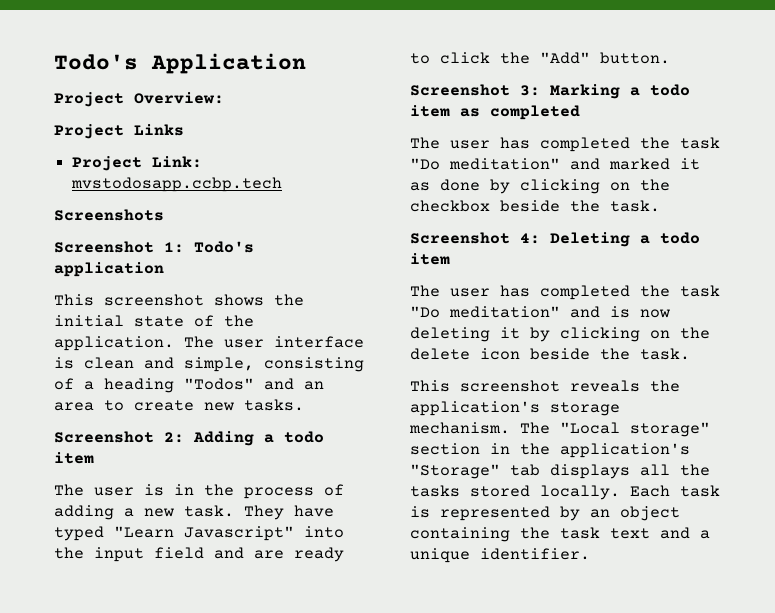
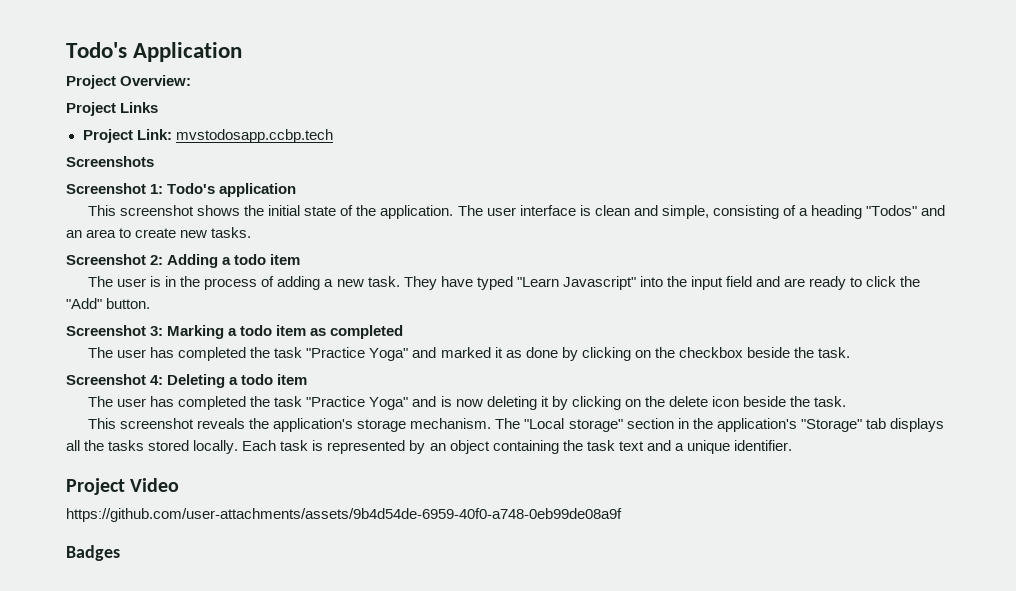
- The user has completed the task "Do meditation" and marked it as done by clicking on the checkbox beside the task.
+ The user has completed the task "Practice Yoga" and marked it as done by clicking on the checkbox beside the task.
- The user has completed the task "Do meditation" and is now deleting it by clicking on the delete icon beside the task.
+ The user has completed the task "Practice Yoga" and is now deleting it by clicking on the delete icon beside the task.
+ Project Video
+ https://github.com/user-attachments/assets/9b4d54de-6959-40f0-a748-0eb99de08a9f
+ Badges

